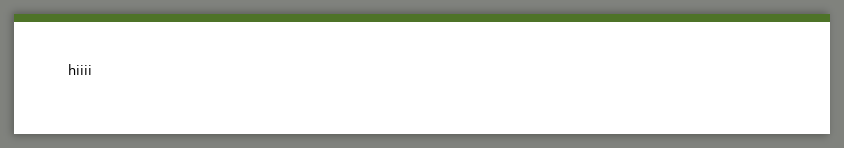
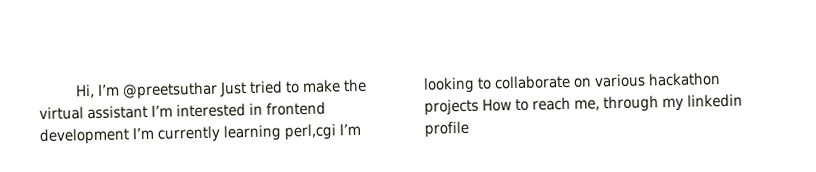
- hiiii
+ Hi, I’m @preetsuthar Just tried to make the virtual assistant I’m interested in frontend development I’m currently learning perl,cgi I’m looking to collaborate on various hackathon projects How to reach me, through my linkedin profile

